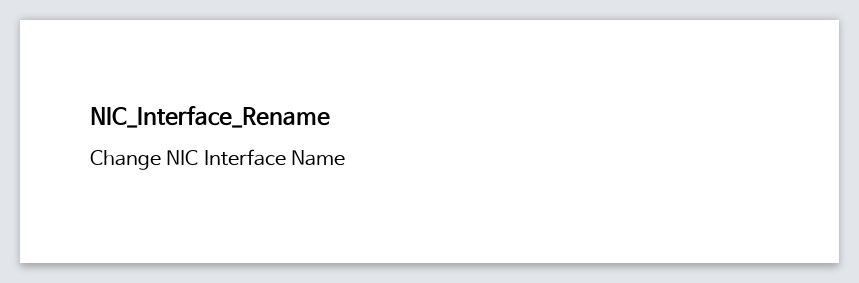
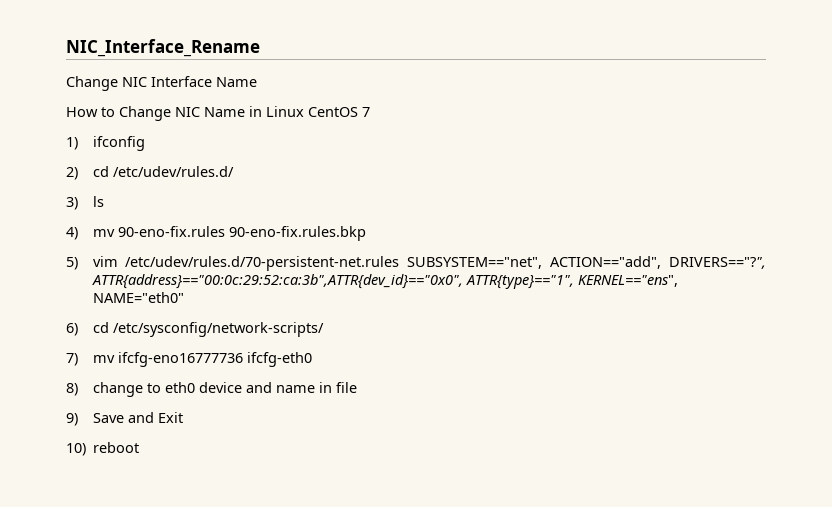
+ How to Change NIC Name in Linux CentOS 7
+ 1) ifconfig
+ 2) cd /etc/udev/rules.d/
+ 3) ls
+ 4) mv 90-eno-fix.rules 90-eno-fix.rules.bkp
+ 5) vim /etc/udev/rules.d/70-persistent-net.rules SUBSYSTEM=="net", ACTION=="add", DRIVERS=="?", ATTR{address}=="00:0c:29:52:ca:3b",ATTR{dev_id}=="0x0", ATTR{type}=="1", KERNEL=="ens", NAME="eth0"
+ 6) cd /etc/sysconfig/network-scripts/
+ 7) mv ifcfg-eno16777736 ifcfg-eth0
+ 8) change to eth0 device and name in file
+ 9) Save and Exit
+ 10) reboot

